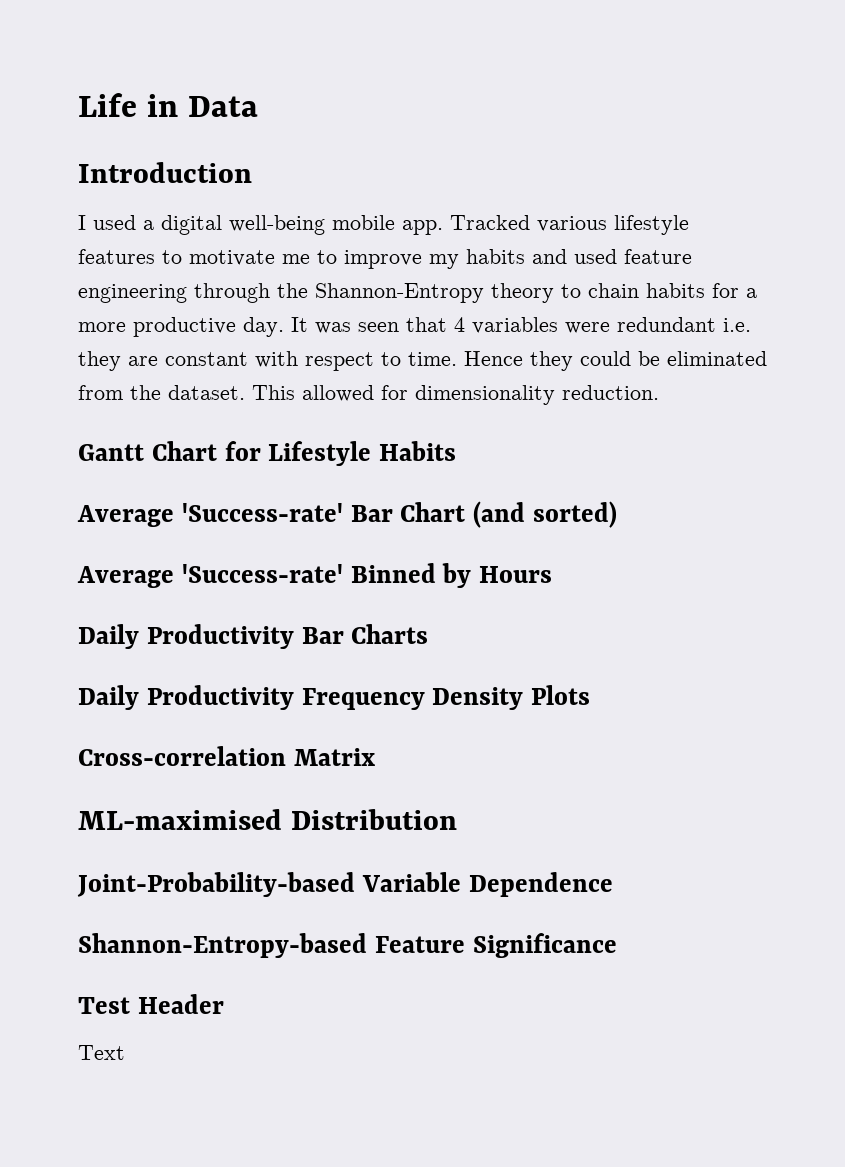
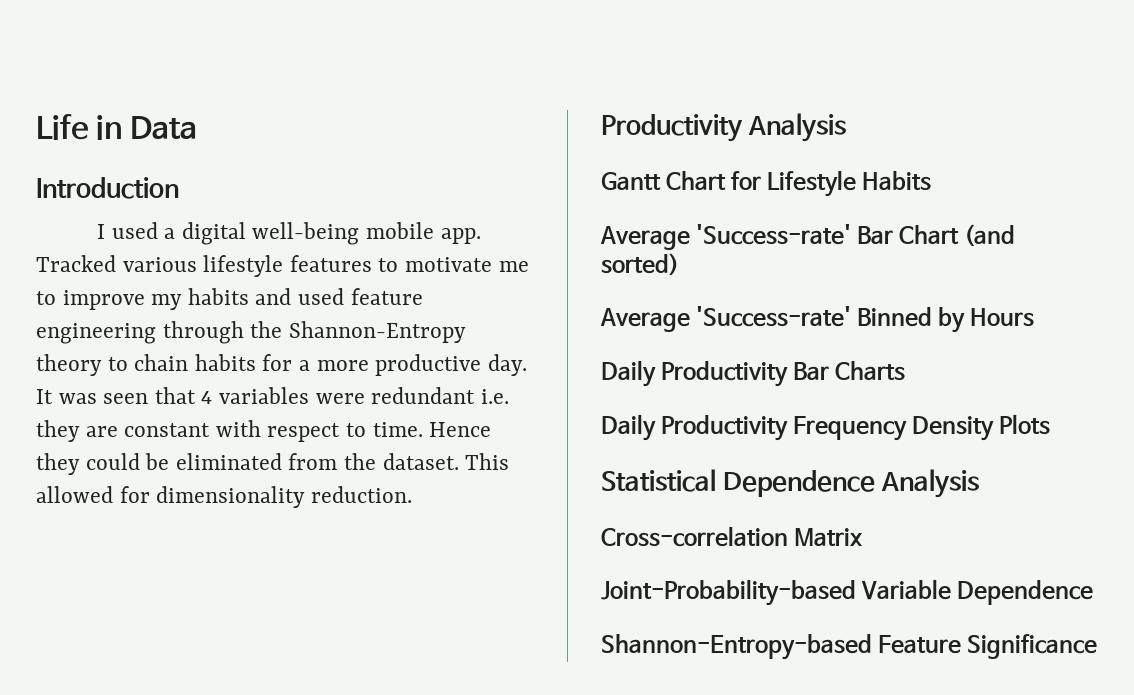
+ Productivity Analysis
+ Statistical Dependence Analysis
- ML-maximised Distribution
- Test Header
- Text

